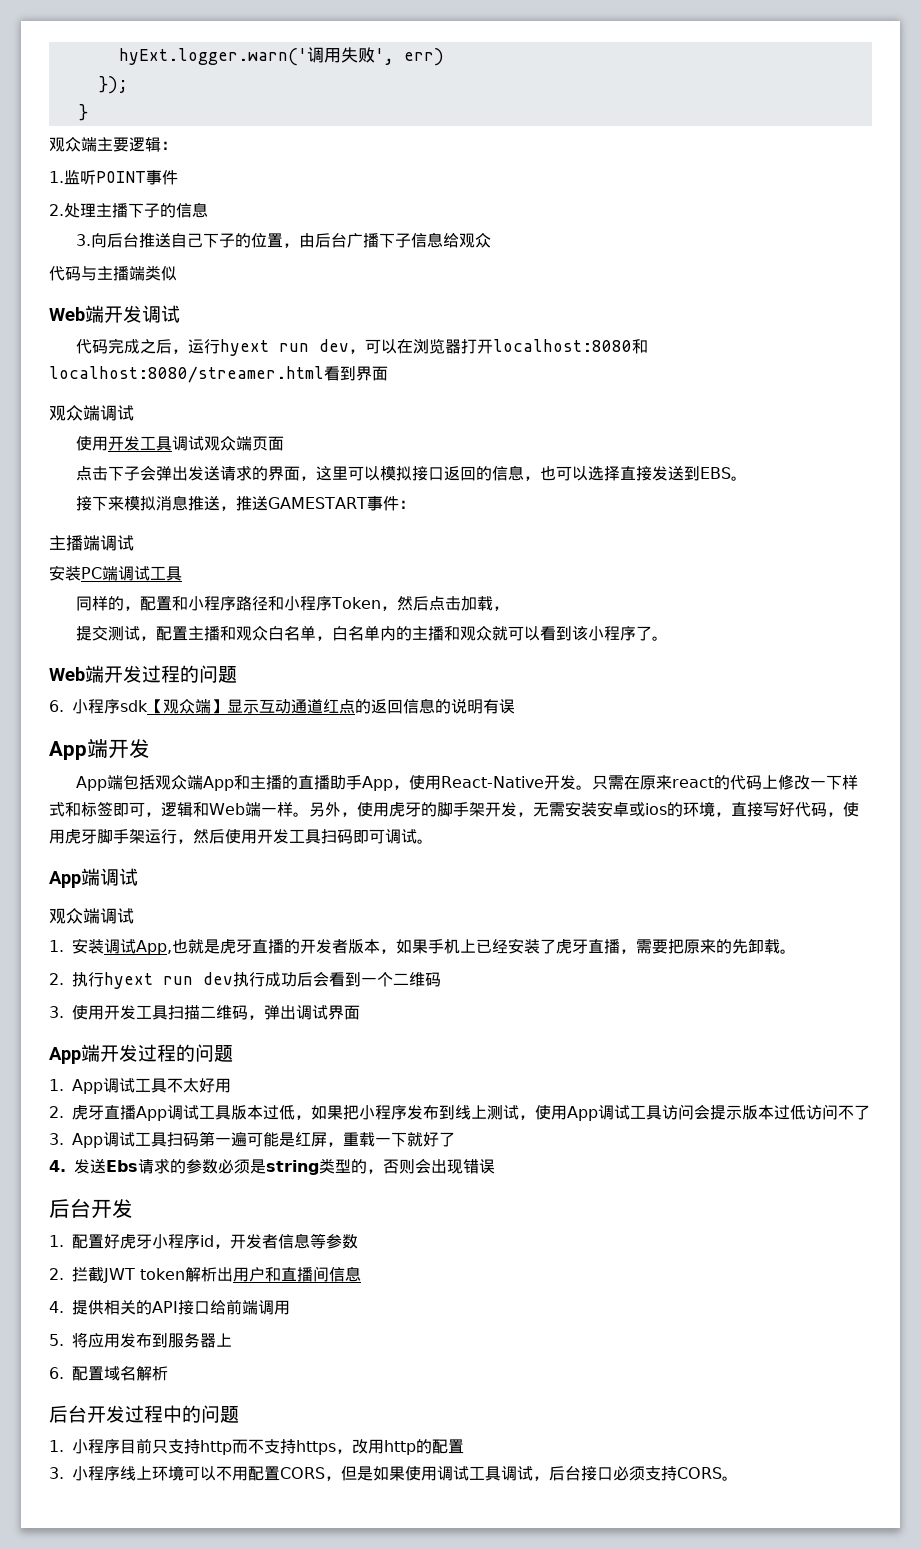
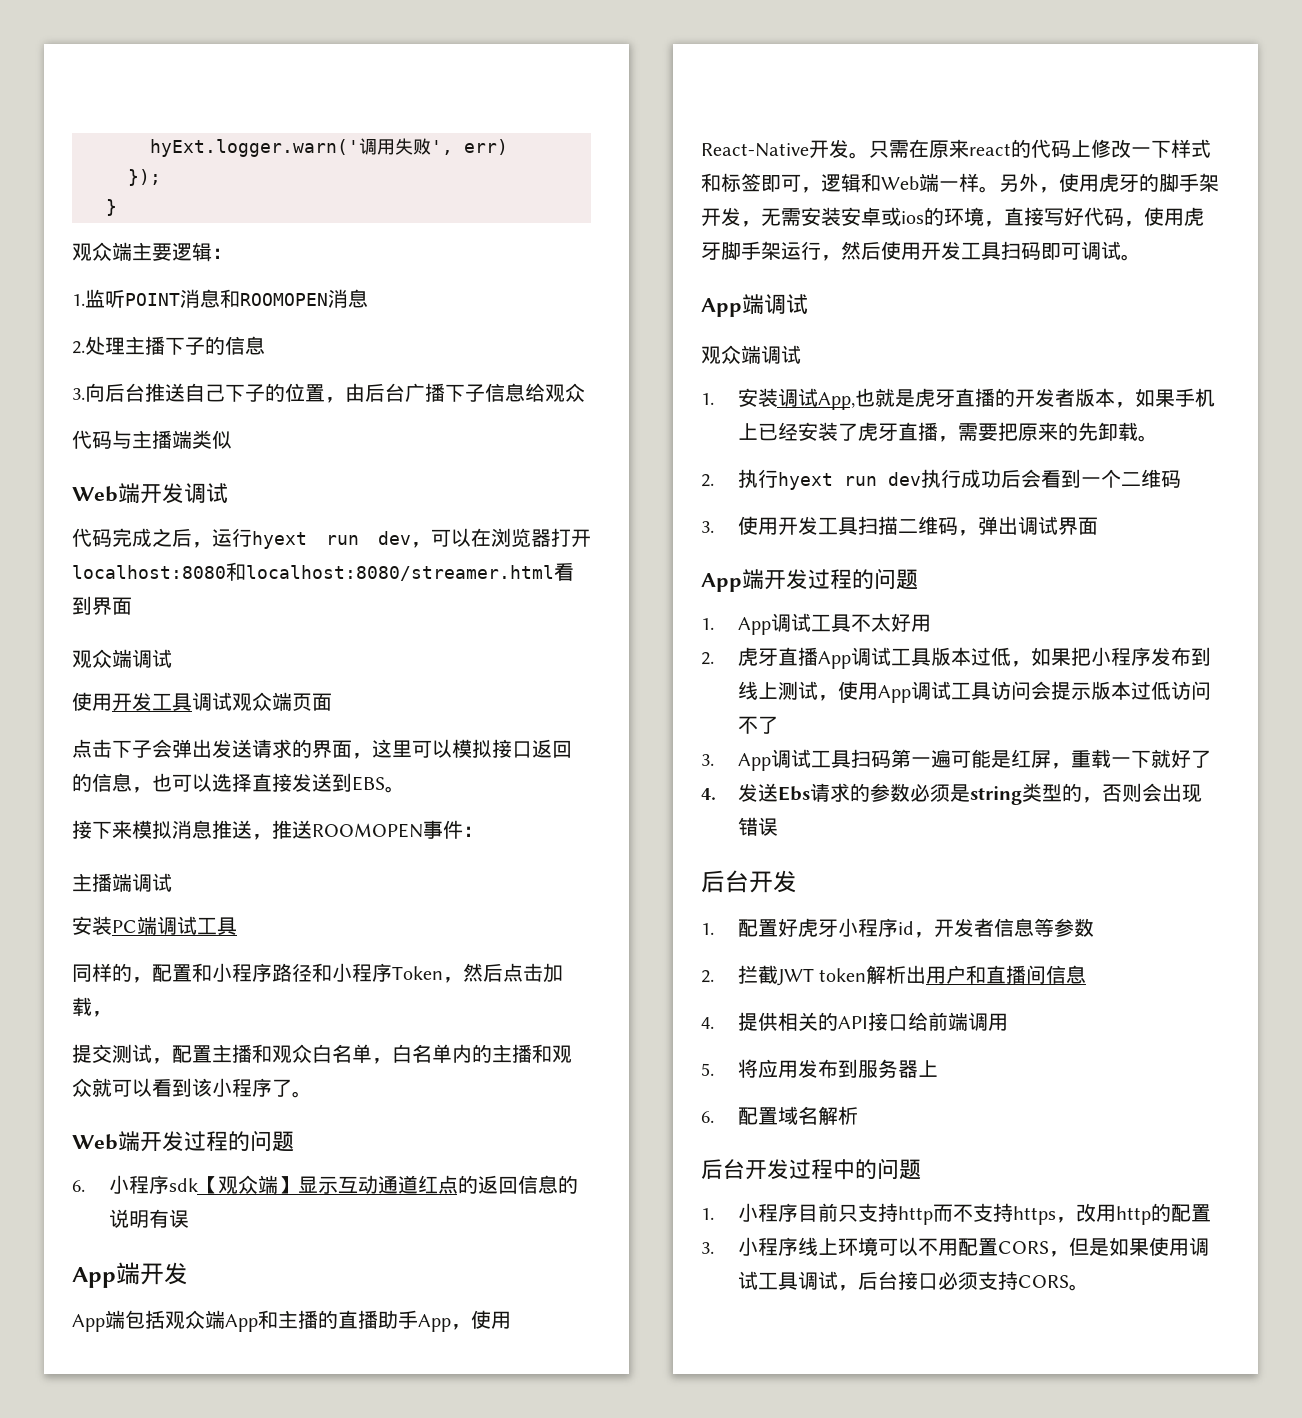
- 1.监听POINT事件
+ 1.监听POINT消息和ROOMOPEN消息
- 接下来模拟消息推送，推送GAMESTART事件：
+ 接下来模拟消息推送，推送ROOMOPEN事件：

